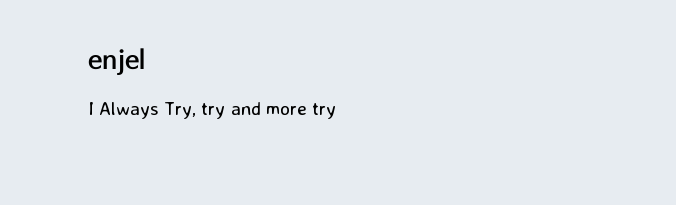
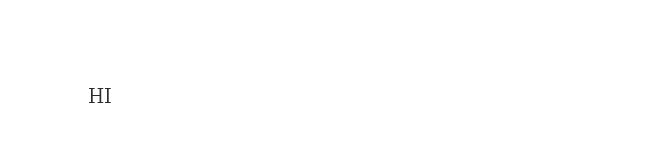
- enjel
- I Always Try, try and more try
+ HI

